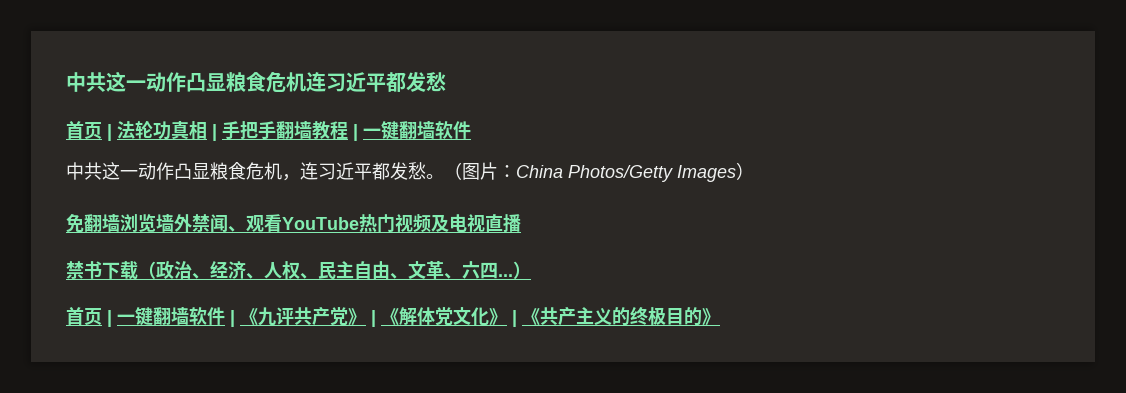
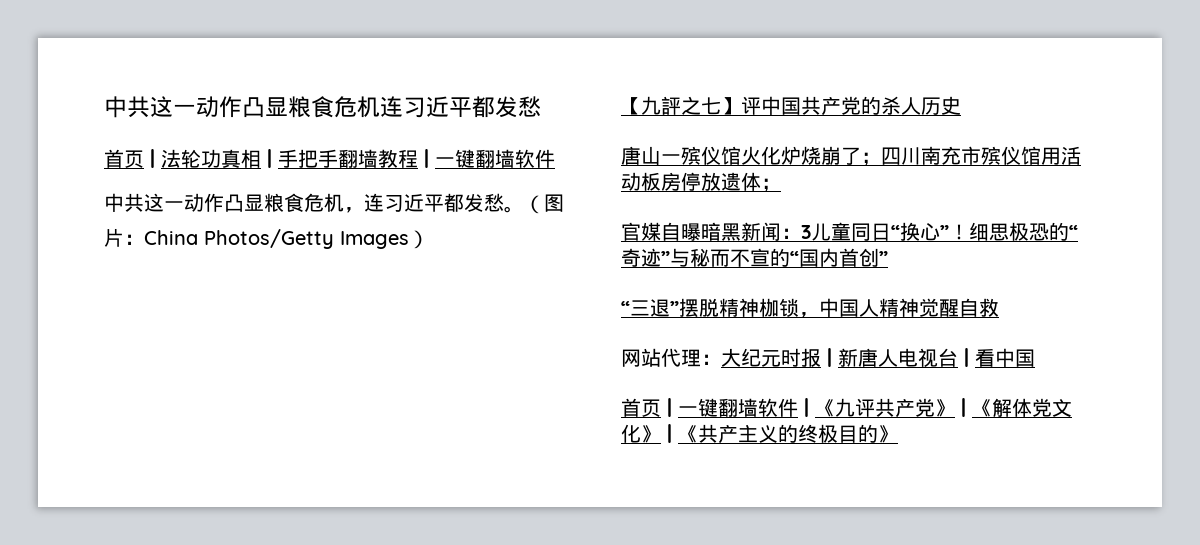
- 免翻墙浏览墙外禁闻、观看YouTube热门视频及电视直播
- 禁书下载（政治、经济、人权、民主自由、文革、六四...）
+ 【九評之七】评中国共产党的杀人历史
+ 唐山一殡仪馆火化炉烧崩了；四川南充市殡仪馆用活动板房停放遗体；
+ 官媒自曝暗黑新闻：3儿童同日“换心”！细思极恐的“奇迹”与秘而不宣的“国内首创”
+ “三退”摆脱精神枷锁，中国人精神觉醒自救
+ 网站代理：大纪元时报 | 新唐人电视台 | 看中国

